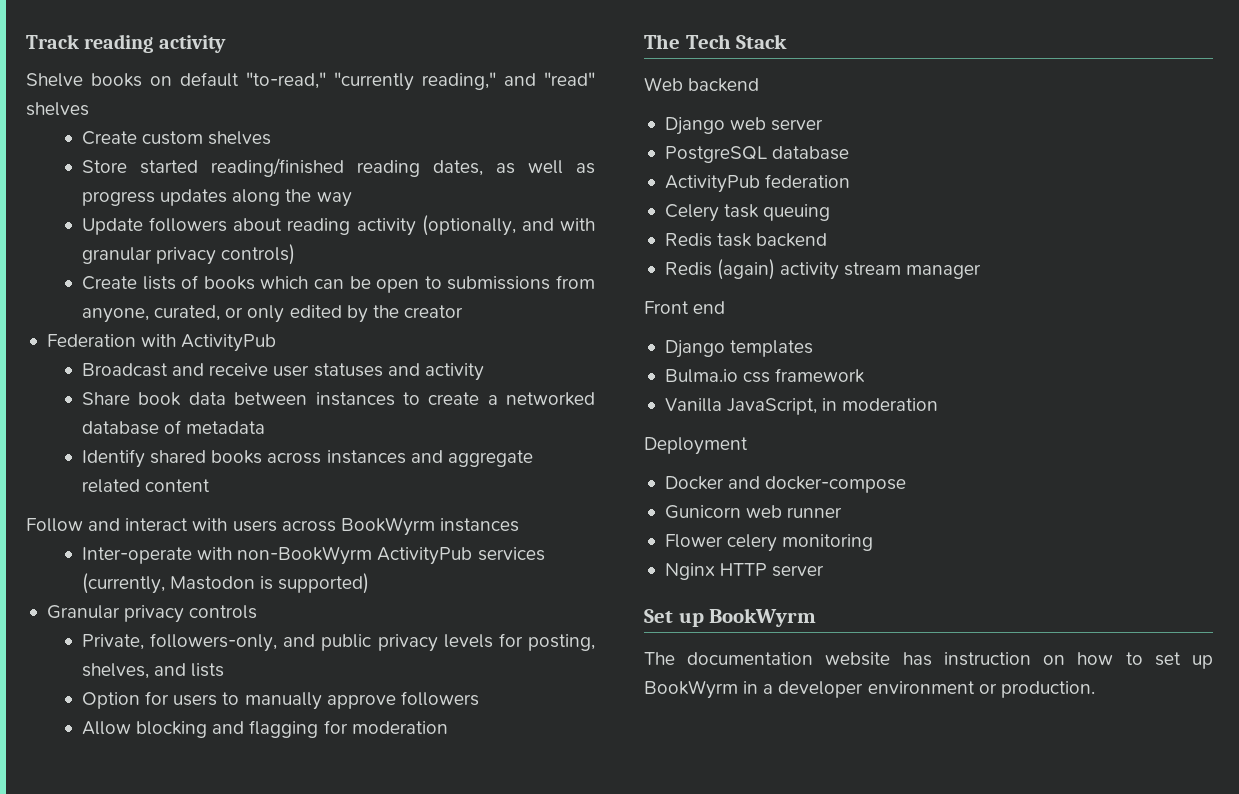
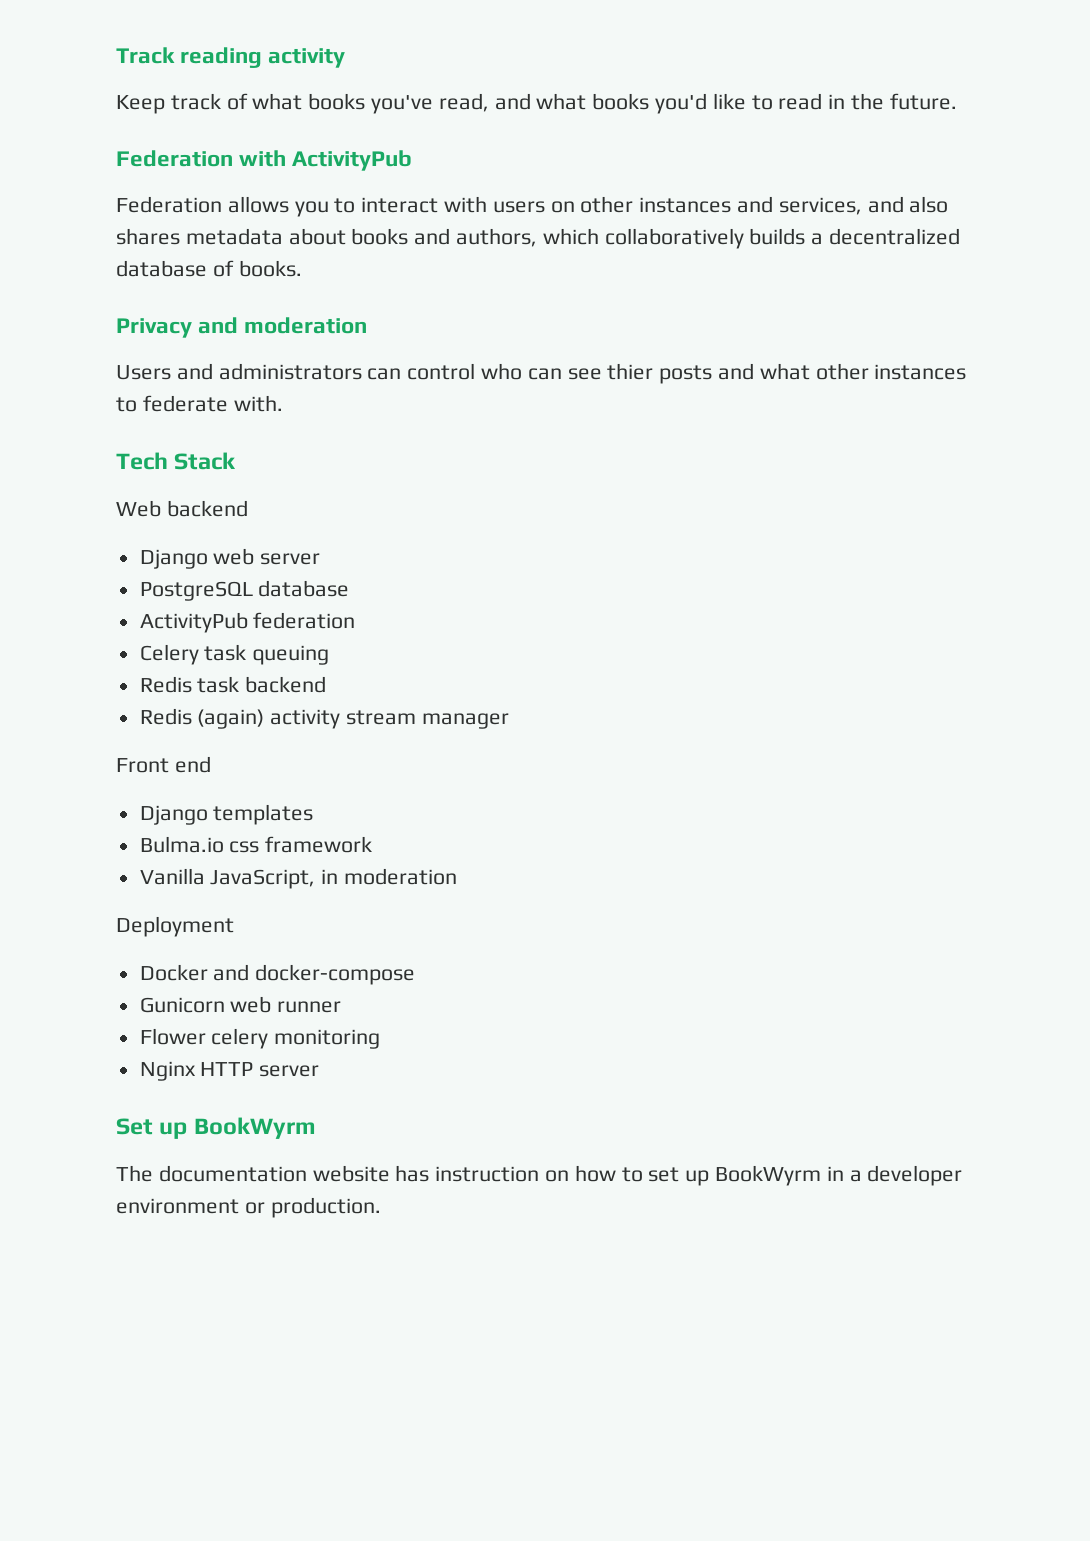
- Shelve books on default "to-read," "currently reading," and "read" shelves
- Create custom shelves
- Store started reading/finished reading dates, as well as progress updates along the way
- Update followers about reading activity (optionally, and with granular privacy controls)
- Create lists of books which can be open to submissions from anyone, curated, or only edited by the creator
+ Keep track of what books you've read, and what books you'd like to read in the future.
  Federation with ActivityPub
- Broadcast and receive user statuses and activity
- Share book data between instances to create a networked database of metadata
- Identify shared books across instances and aggregate related content
- Follow and interact with users across BookWyrm instances
- Inter-operate with non-BookWyrm ActivityPub services (currently, Mastodon is supported)
- Granular privacy controls
- Private, followers-only, and public privacy levels for posting, shelves, and lists
- Option for users to manually approve followers
- Allow blocking and flagging for moderation
- The Tech Stack
+ Federation allows you to interact with users on other instances and services, and also shares metadata about books and authors, which collaboratively builds a decentralized database of books.
+ Privacy and moderation
+ Users and administrators can control who can see thier posts and what other instances to federate with.
+ Tech Stack

